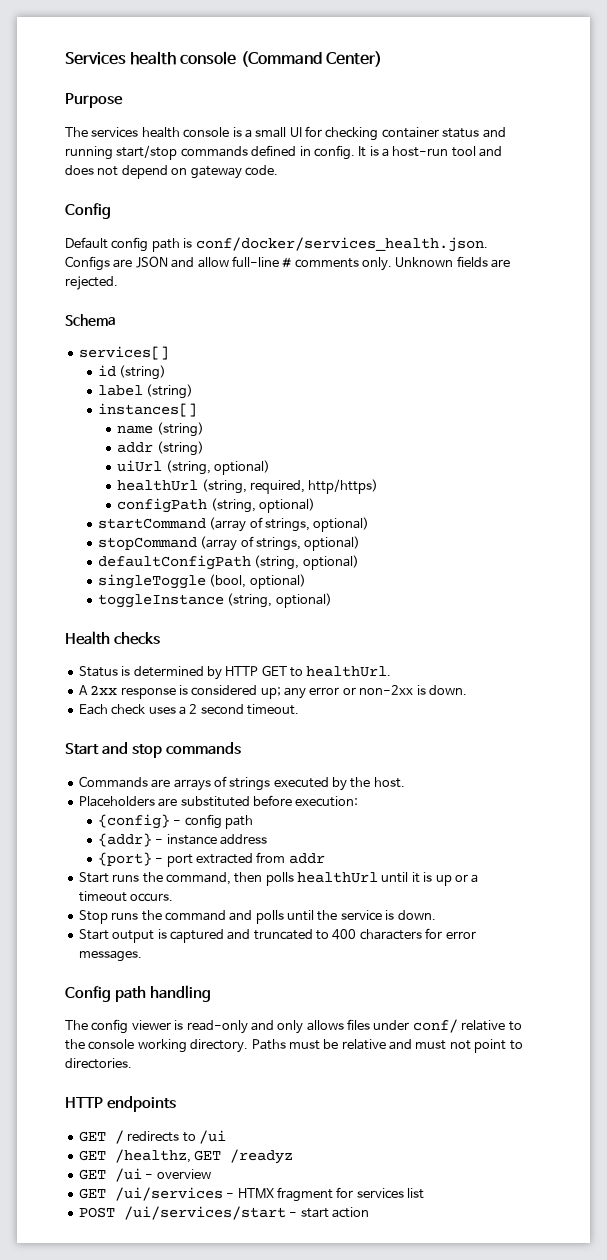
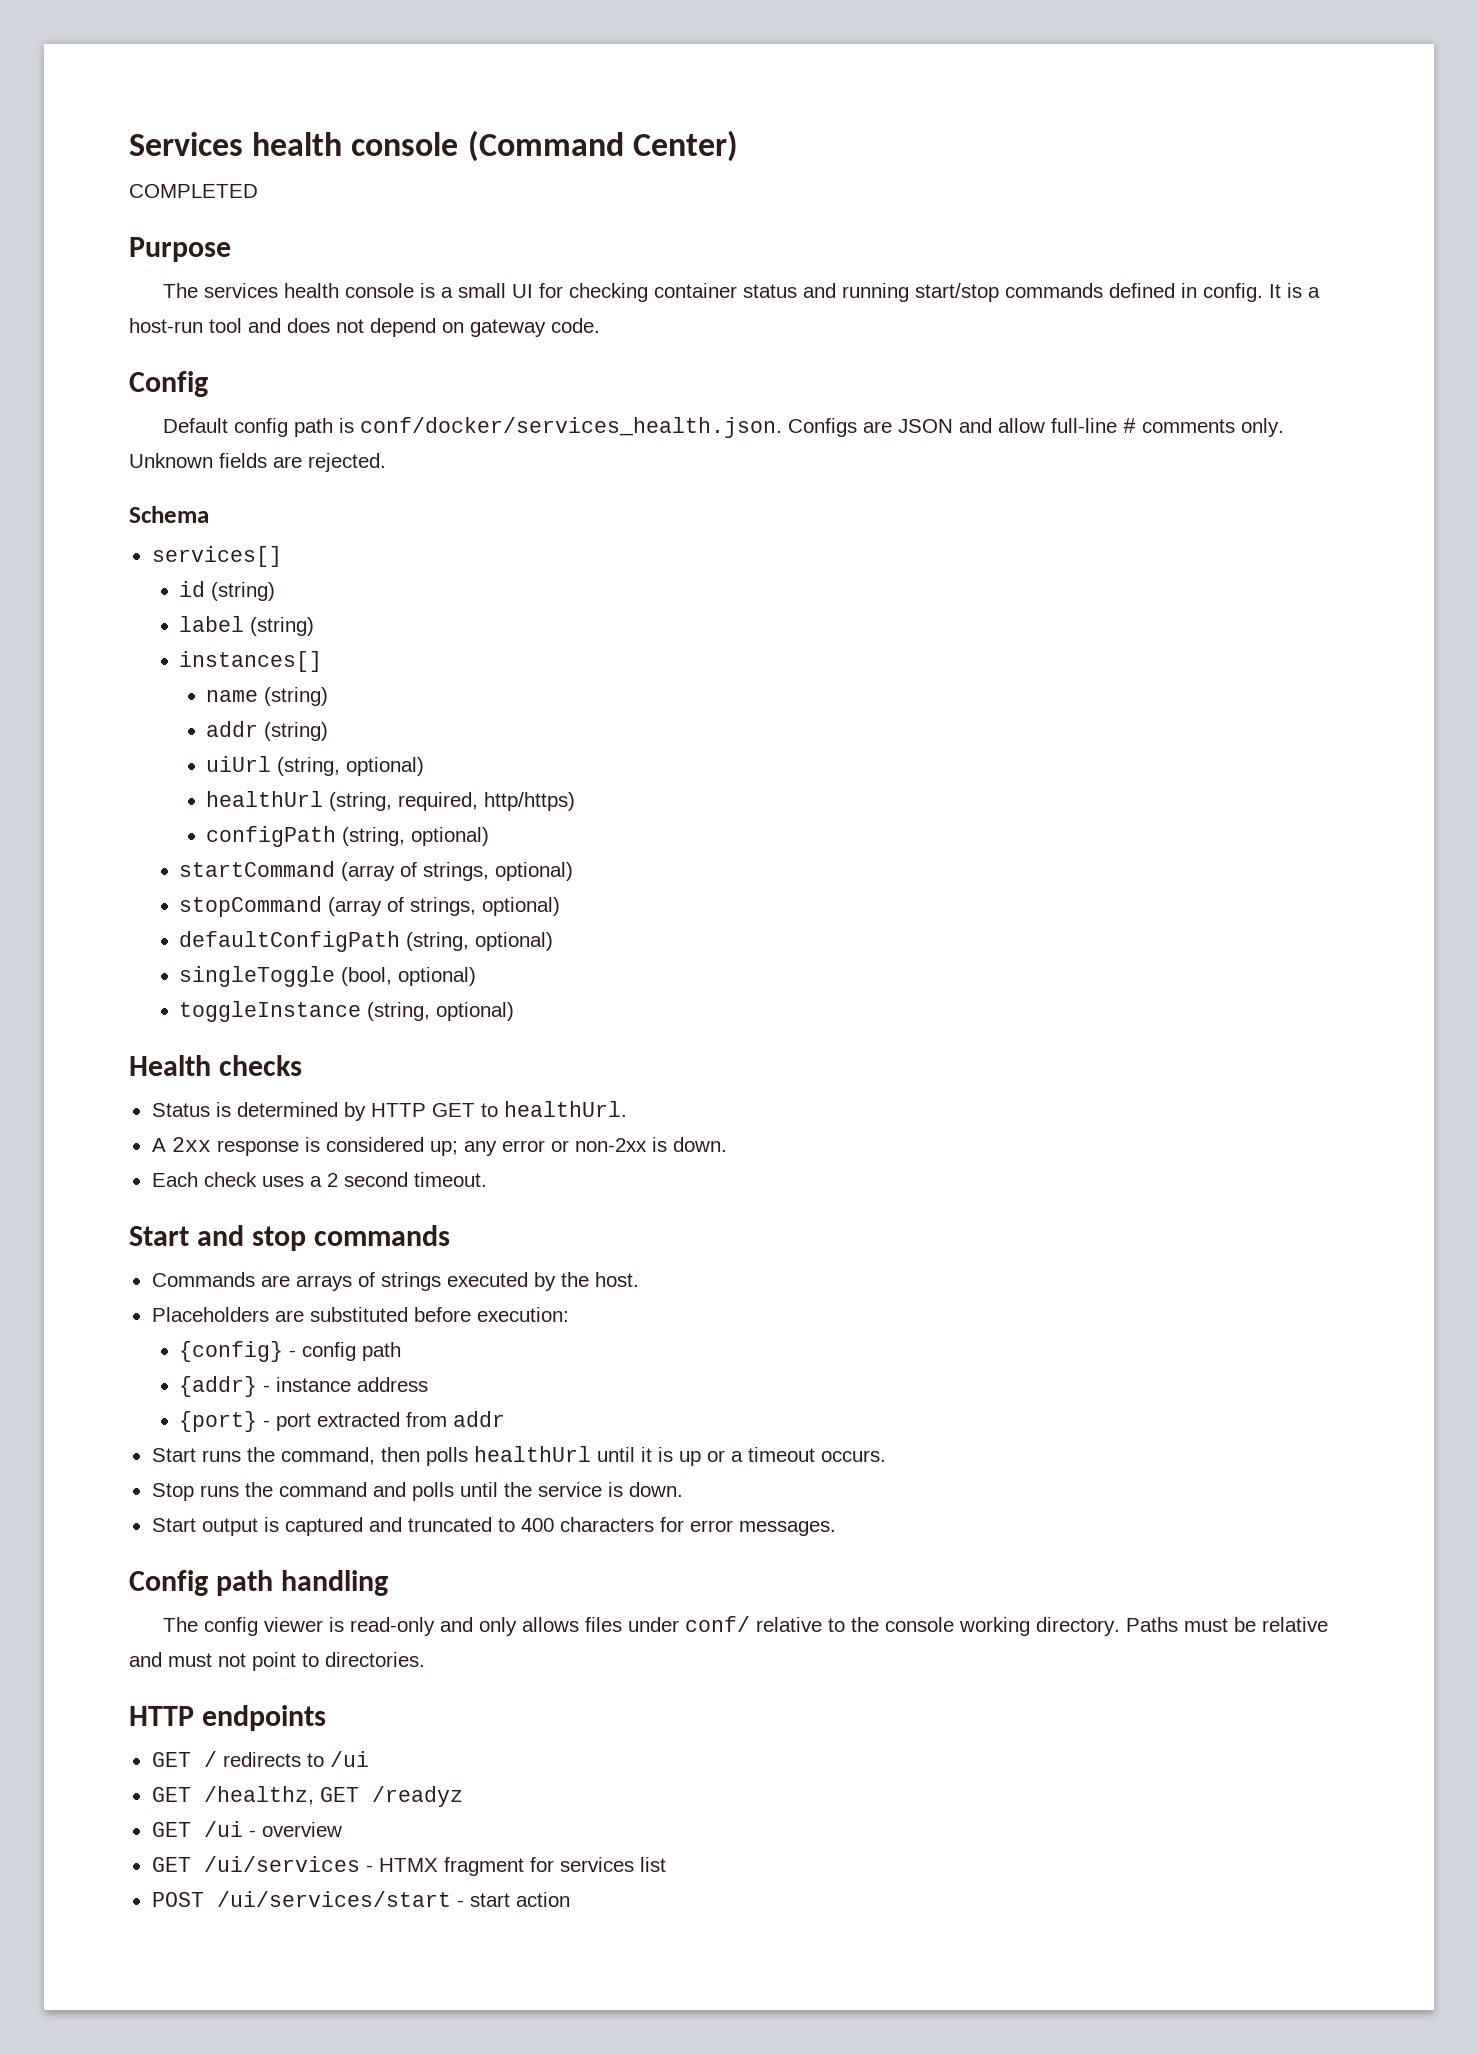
+ COMPLETED

